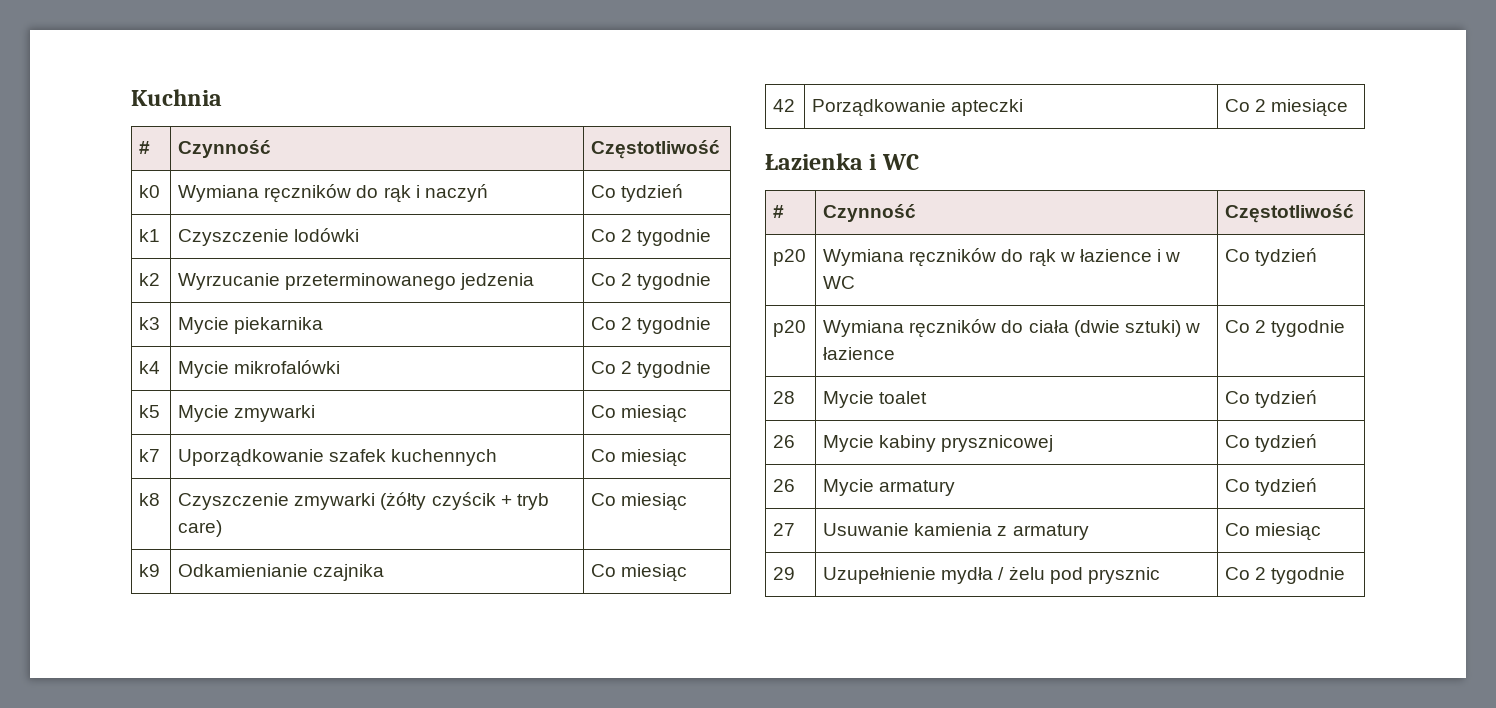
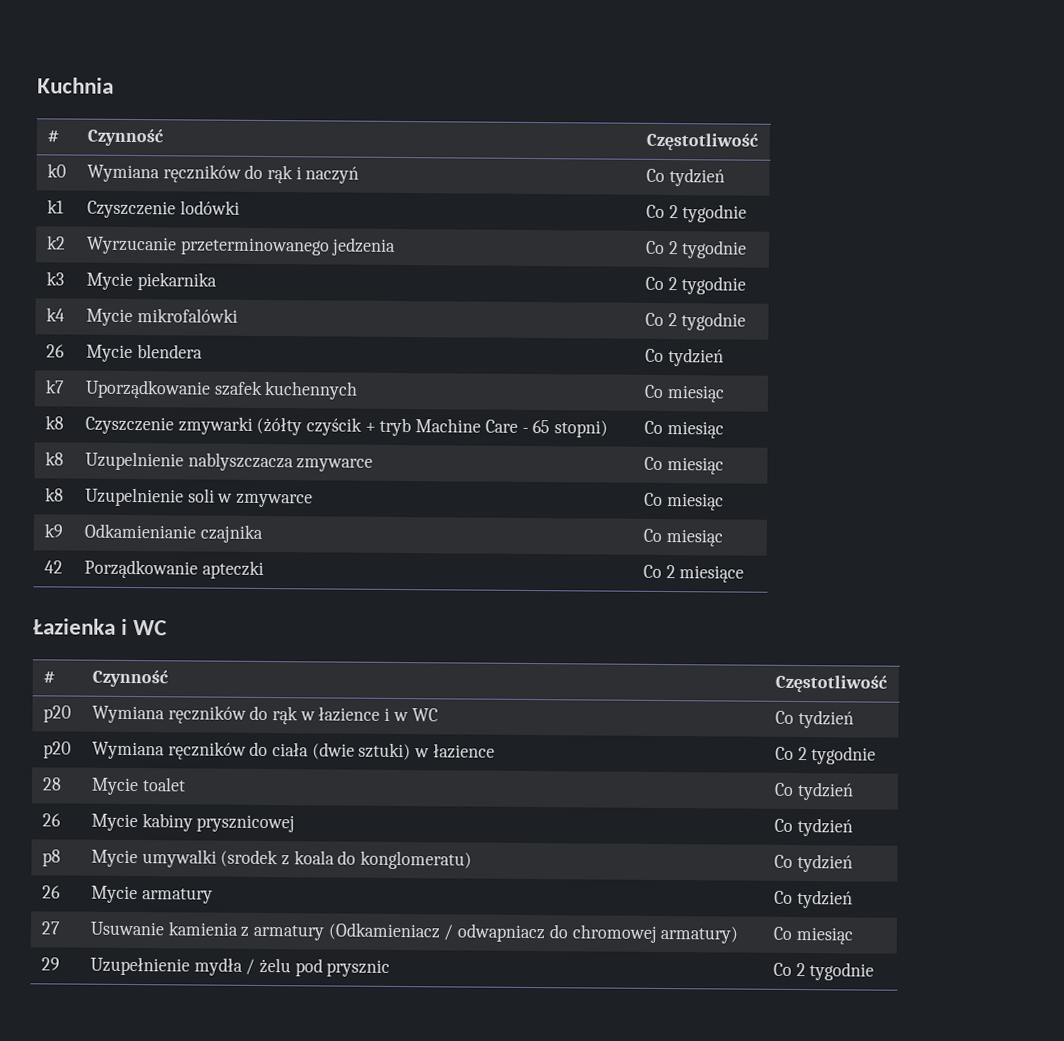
- k5 | Mycie zmywarki | Co miesiąc
+ 26 | Mycie blendera | Co tydzień
- k8 | Czyszczenie zmywarki (żółty czyścik + tryb care) | Co miesiąc
+ k8 | Czyszczenie zmywarki (żółty czyścik + tryb Machine Care - 65 stopni) | Co miesiąc
+ k8 | Uzupelnienie nablyszczacza zmywarce | Co miesiąc
+ k8 | Uzupelnienie soli w zmywarce | Co miesiąc
+ p8 | Mycie umywalki (srodek z koala do konglomeratu) | Co tydzień
- 27 | Usuwanie kamienia z armatury | Co miesiąc
+ 27 | Usuwanie kamienia z armatury (Odkamieniacz / odwapniacz do chromowej armatury) | Co miesiąc

